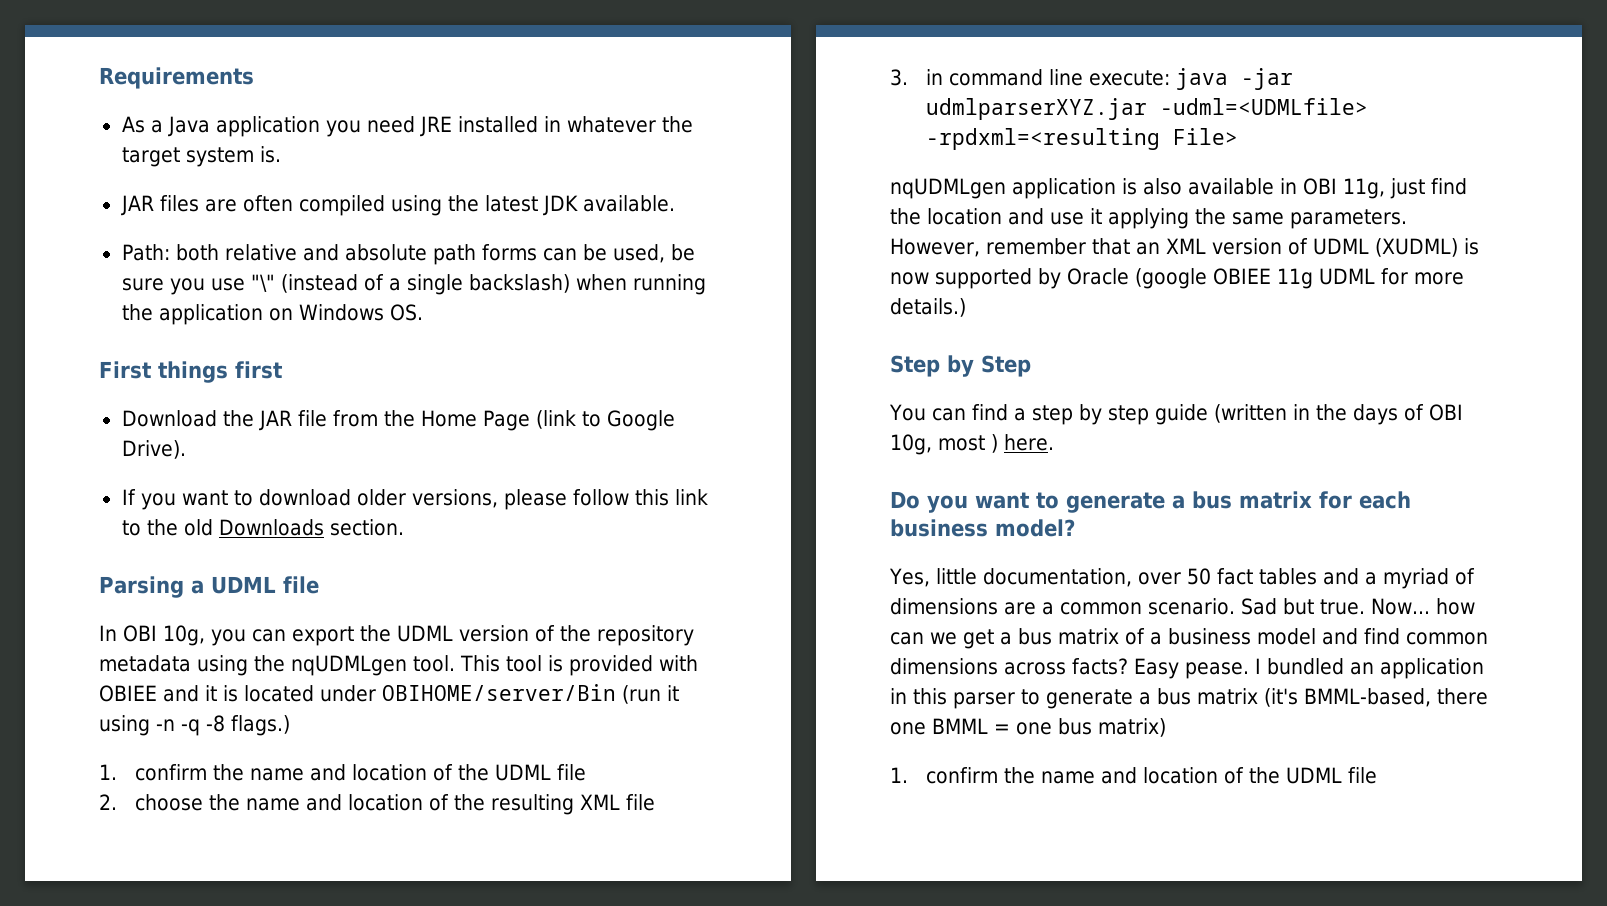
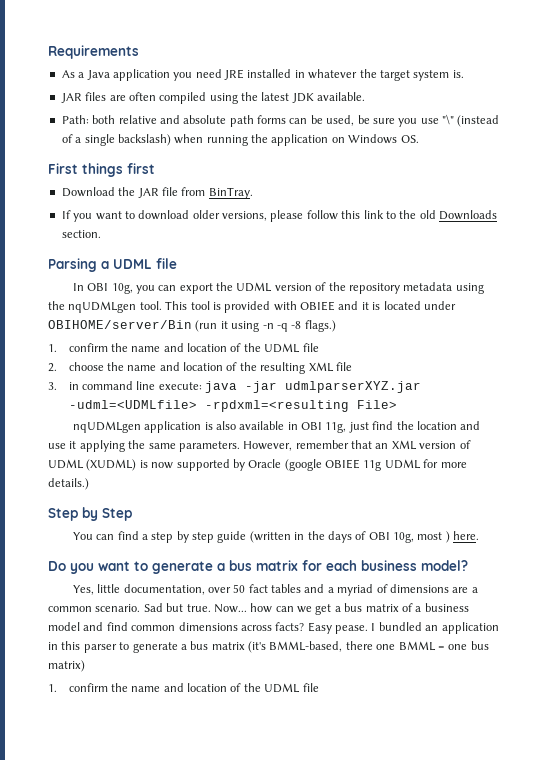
- Download the JAR file from the Home Page (link to Google Drive).
+ Download the JAR file from BinTray.

